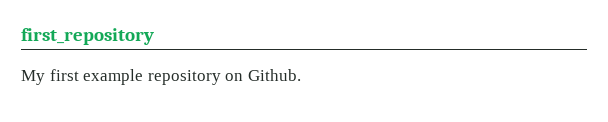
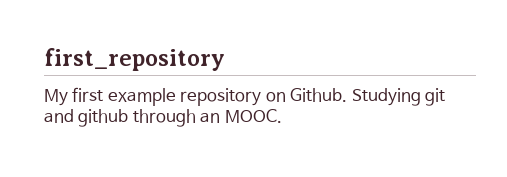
+ Studying git and github through an MOOC.

